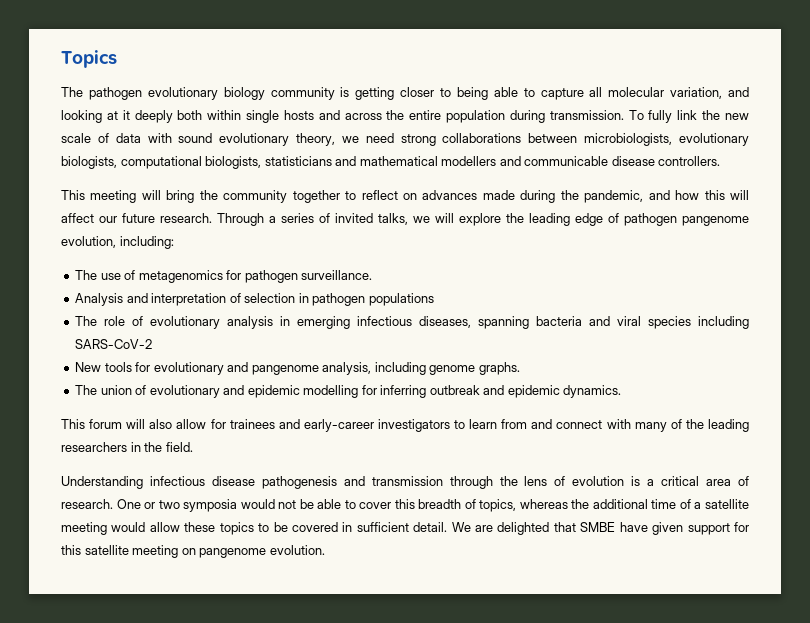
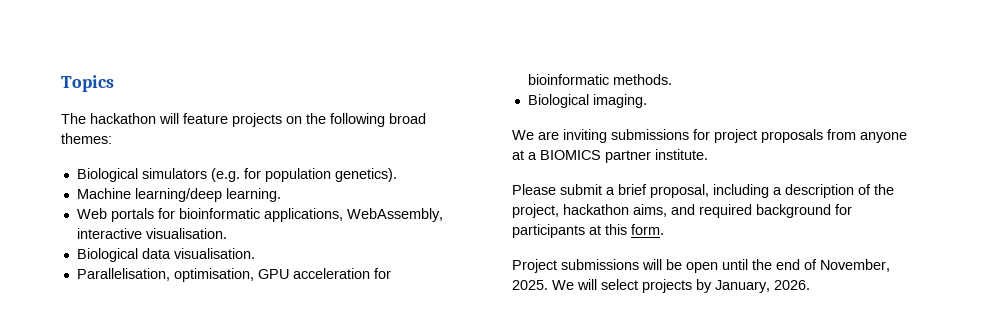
- The pathogen evolutionary biology community is getting closer to being able to capture all molecular variation, and looking at it deeply both within single hosts and across the entire population during transmission. To fully link the new scale of data with sound evolutionary theory, we need strong collaborations between microbiologists, evolutionary biologists, computational biologists, statisticians and mathematical modellers and communicable disease controllers.
- This meeting will bring the community together to reflect on advances made during the pandemic, and how this will affect our future research. Through a series of invited talks, we will explore the leading edge of pathogen pangenome evolution, including:
- The use of metagenomics for pathogen surveillance.
- Analysis and interpretation of selection in pathogen populations
- The role of evolutionary analysis in emerging infectious diseases, spanning bacteria and viral species including SARS-CoV-2
- New tools for evolutionary and pangenome analysis, including genome graphs.
- The union of evolutionary and epidemic modelling for inferring outbreak and epidemic dynamics.
- This forum will also allow for trainees and early-career investigators to learn from and connect with many of the leading researchers in the field.
- Understanding infectious disease pathogenesis and transmission through the lens of evolution is a critical area of research. One or two symposia would not be able to cover this breadth of topics, whereas the additional time of a satellite meeting would allow these topics to be covered in sufficient detail. We are delighted that SMBE have given support for this satellite meeting on pangenome evolution.
+ The hackathon will feature projects on the following broad themes:
+ Biological simulators (e.g. for population genetics).
+ Machine learning/deep learning.
+ Web portals for bioinformatic applications, WebAssembly, interactive visualisation.
+ Biological data visualisation.
+ Parallelisation, optimisation, GPU acceleration for bioinformatic methods.
+ Biological imaging.
+ We are inviting submissions for project proposals from anyone at a BIOMICS partner institute.
+ Please submit a brief proposal, including a description of the project, hackathon aims, and required background for participants at this form.
+ Project submissions will be open until the end of November, 2025. We will select projects by January, 2026.

